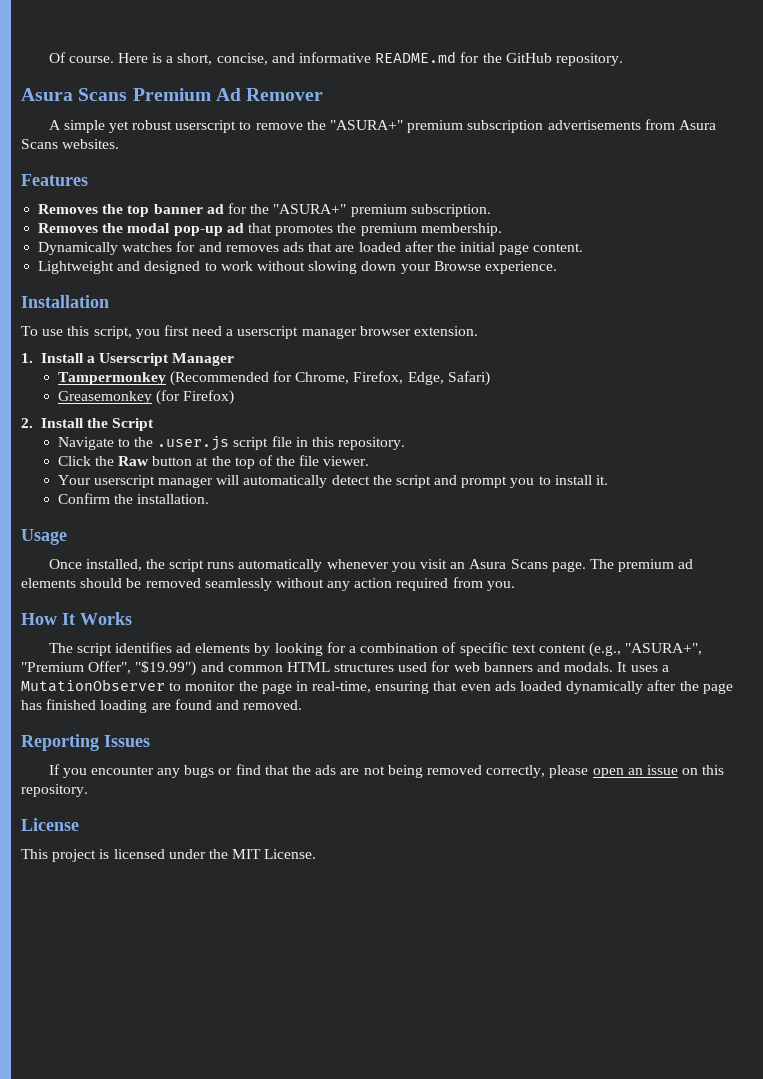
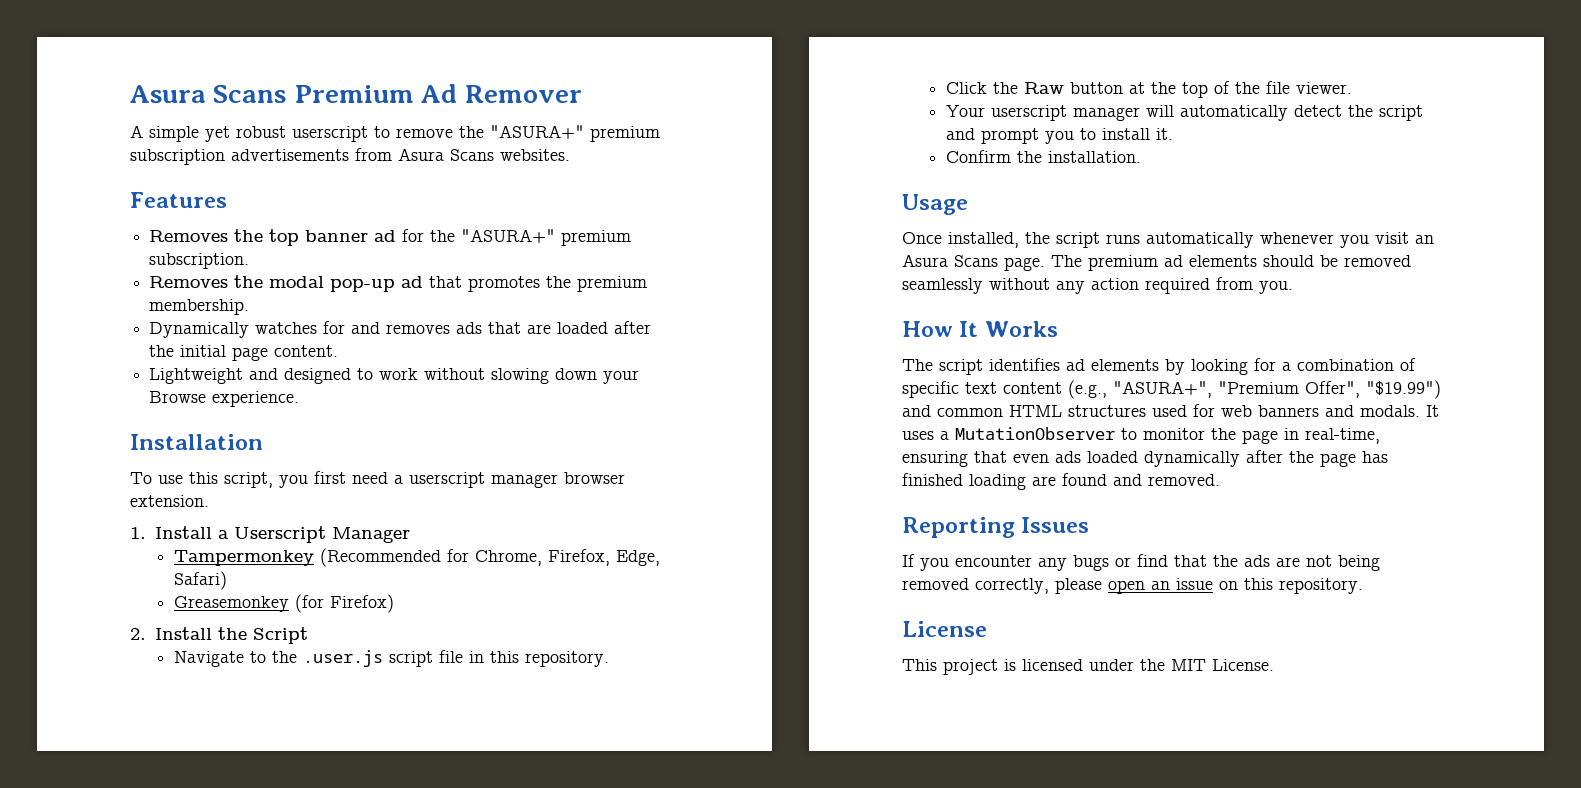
- Of course. Here is a short, concise, and informative README.md for the GitHub repository.

